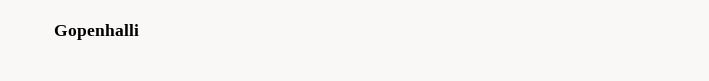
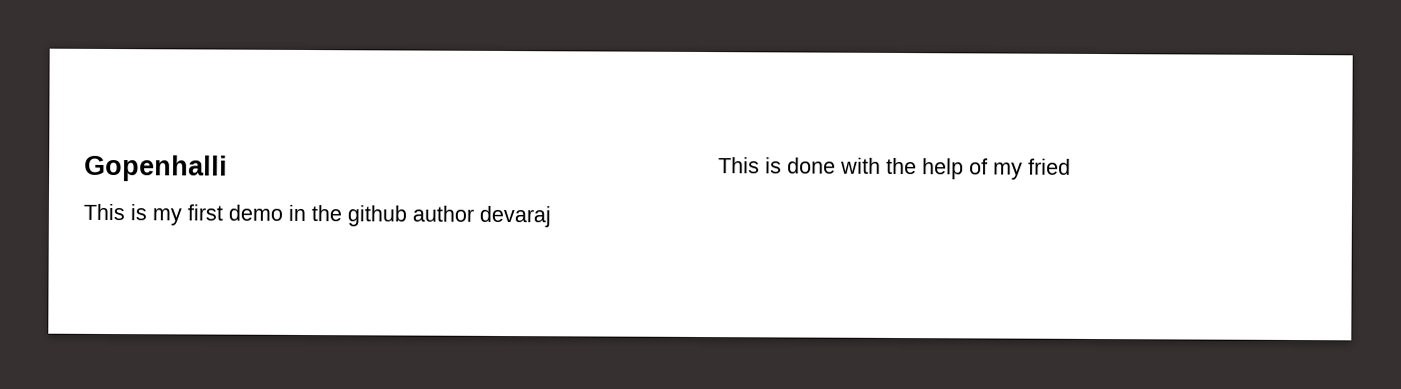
+ This is my first demo in the github author devaraj
+ This is done with the help of my fried

